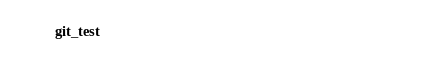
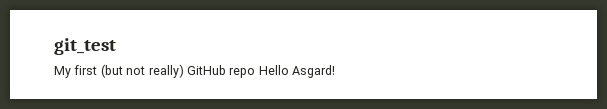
+ My first (but not really) GitHub repo Hello Asgard!

